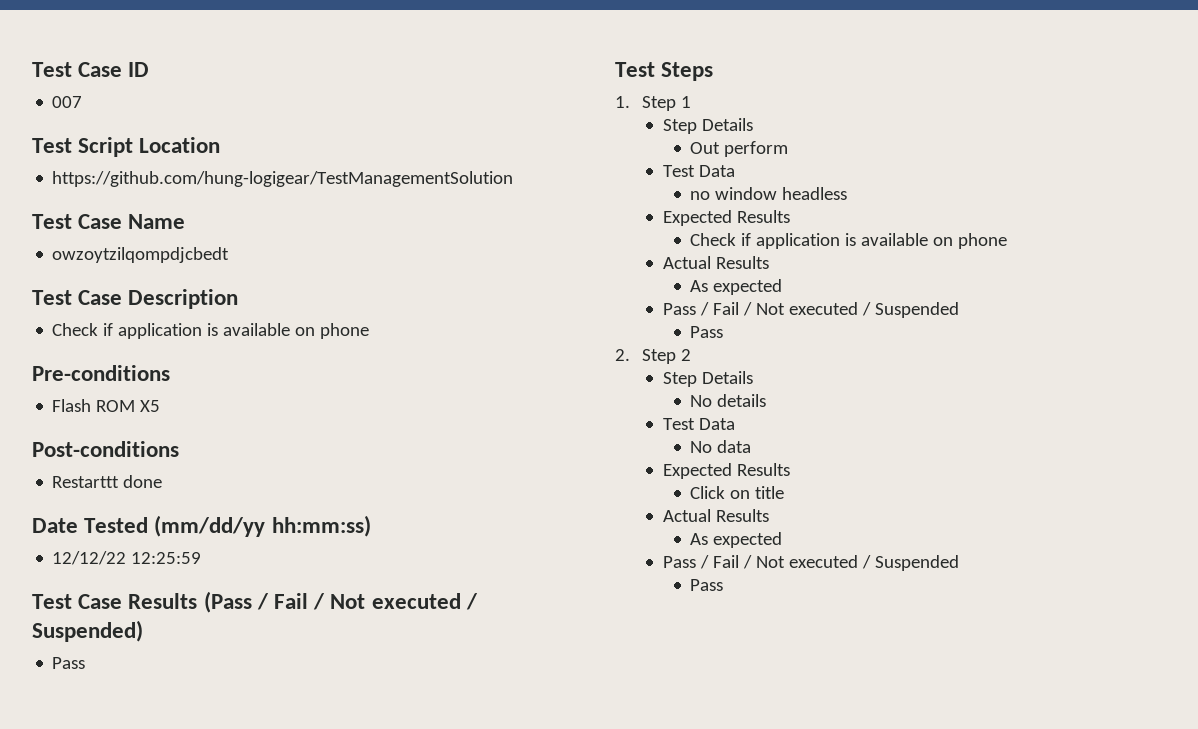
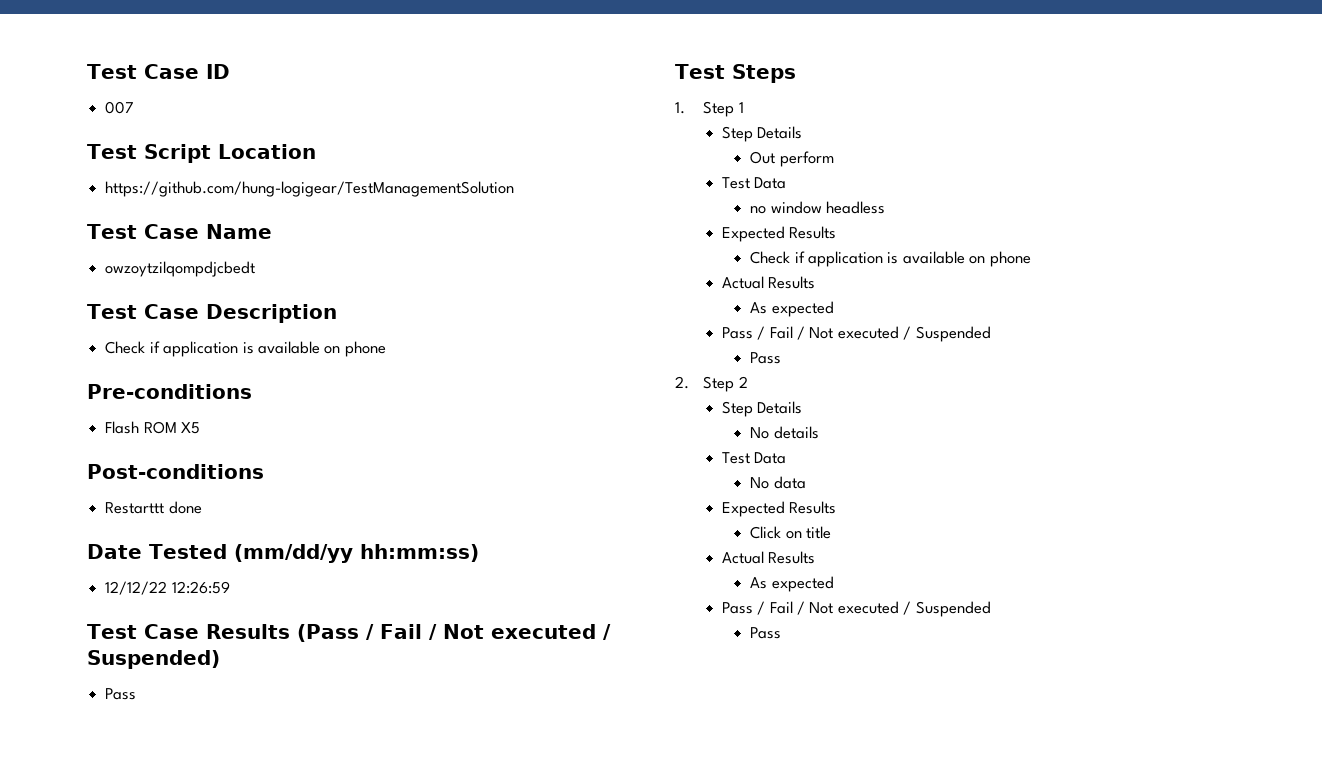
- 12/12/22 12:25:59
+ 12/12/22 12:26:59

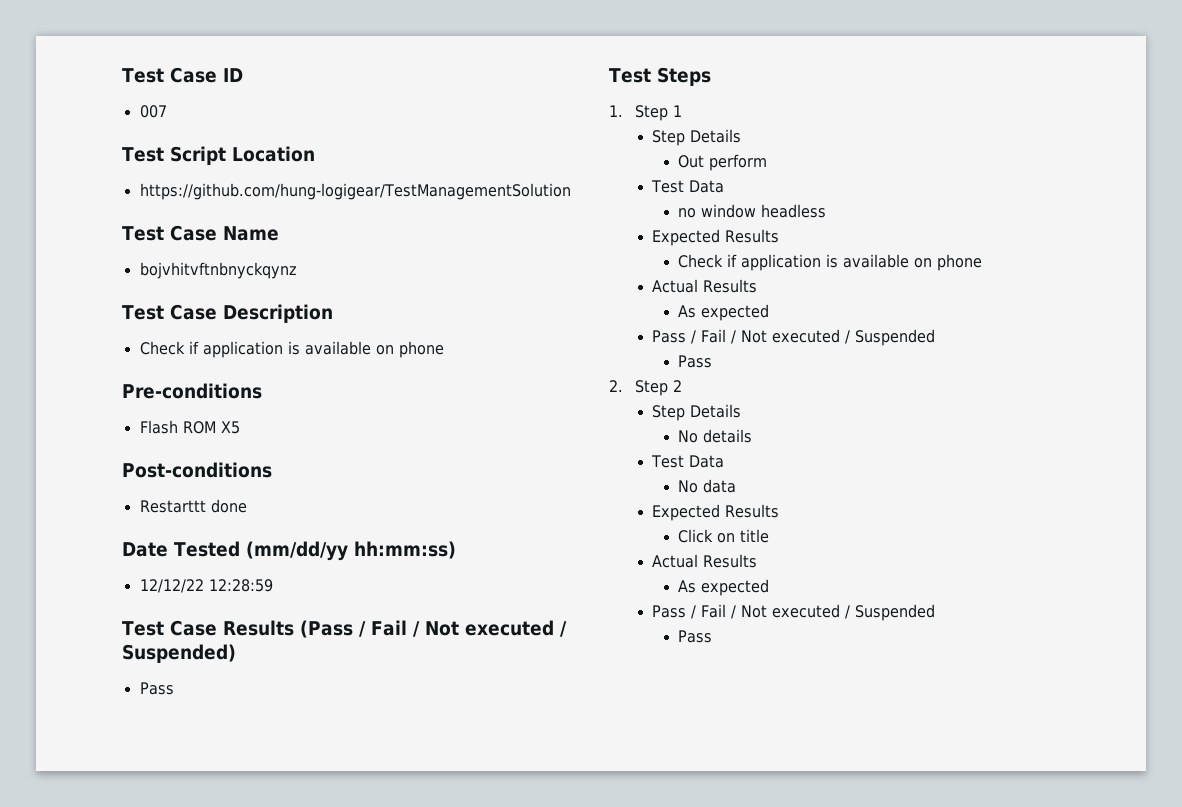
- owzoytzilqompdjcbedt
+ bojvhitvftnbnyckqynz
- 12/12/22 12:26:59
+ 12/12/22 12:28:59

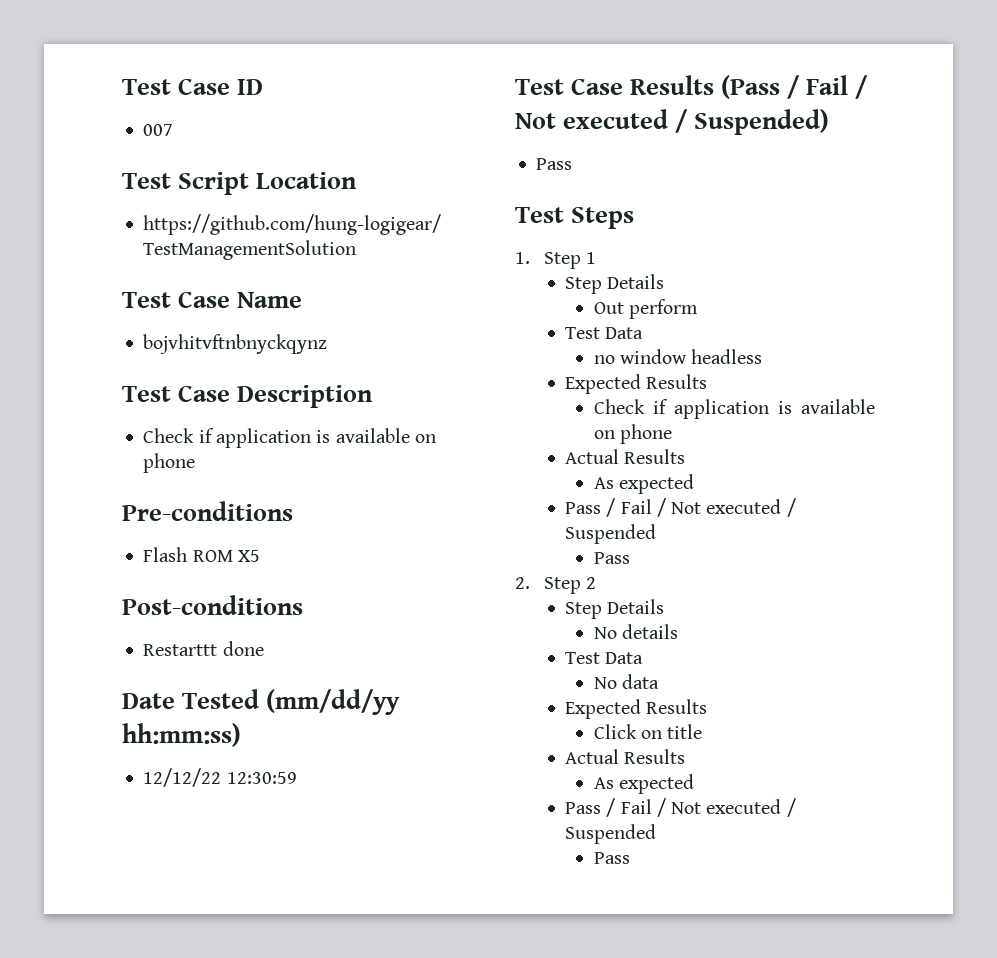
- 12/12/22 12:28:59
+ 12/12/22 12:30:59

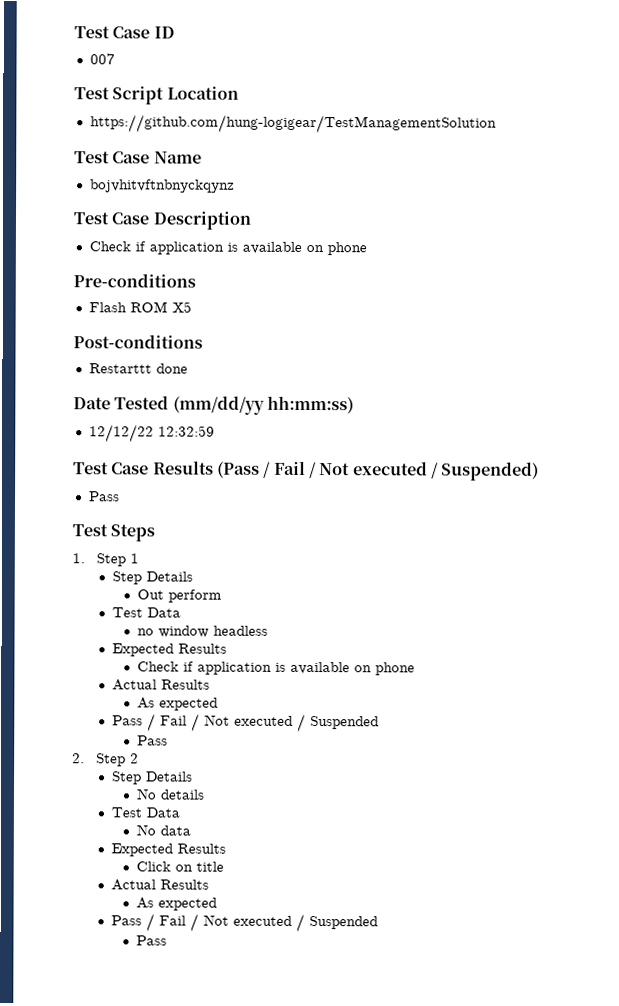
- 12/12/22 12:30:59
+ 12/12/22 12:32:59

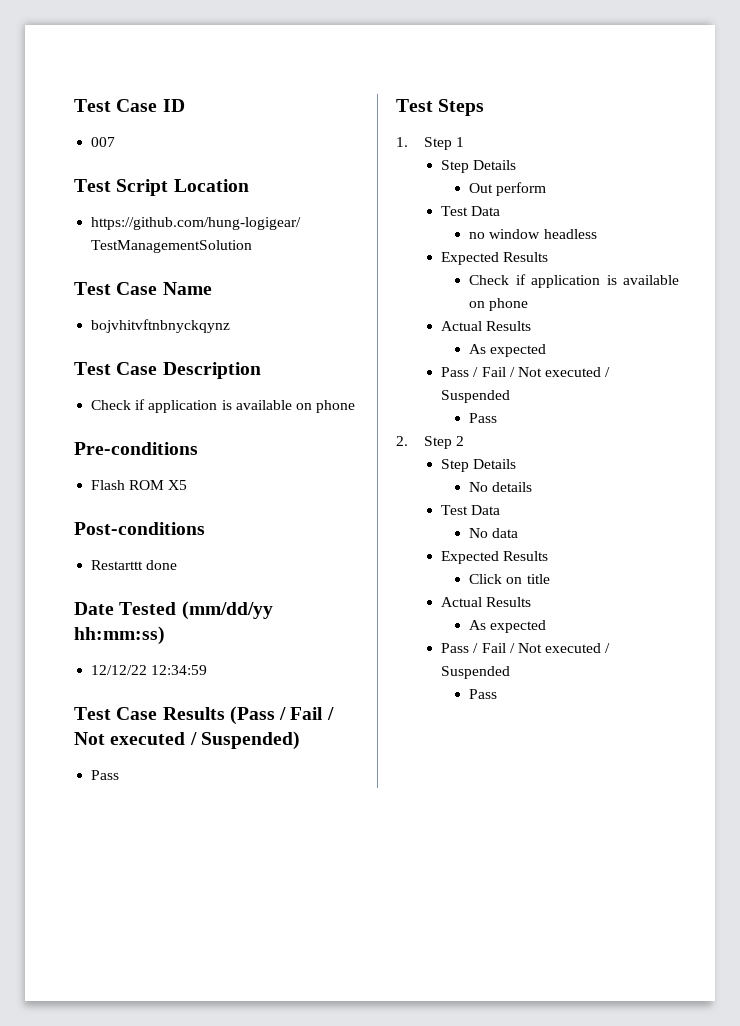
- 12/12/22 12:32:59
+ 12/12/22 12:34:59

